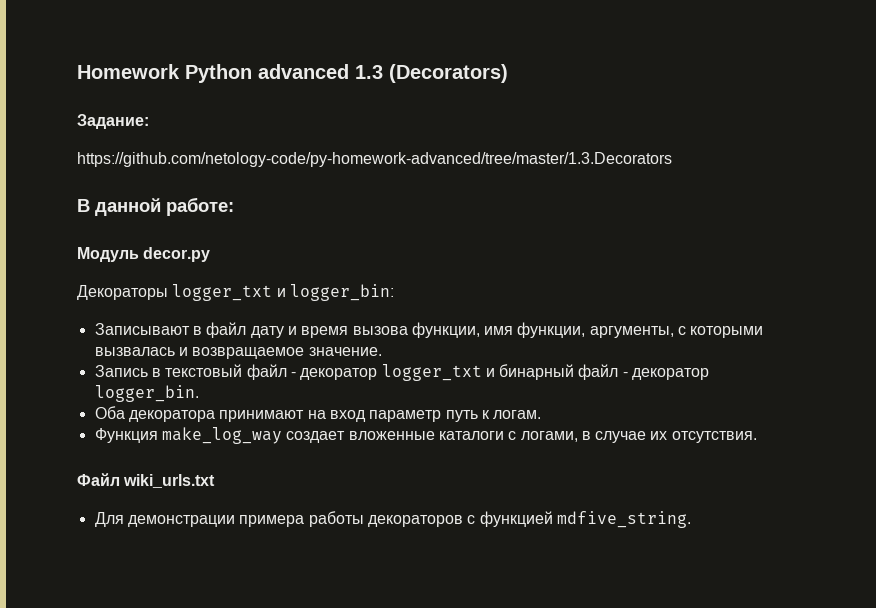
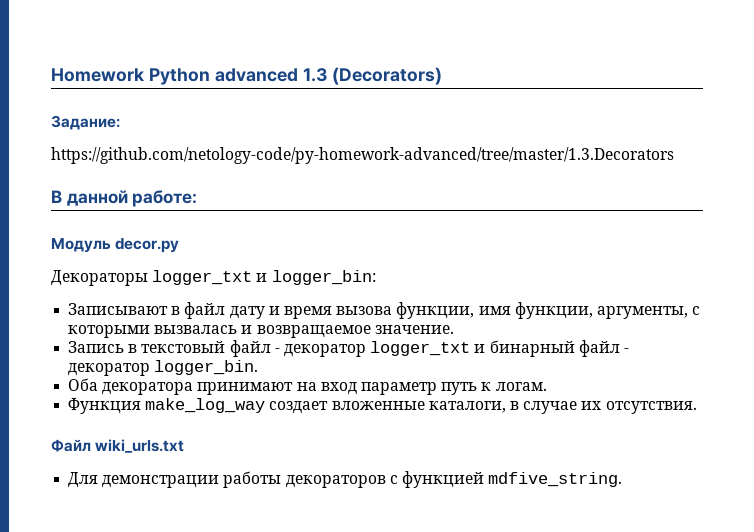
- Функция make_log_way создает вложенные каталоги с логами, в случае их отсутствия.
+ Функция make_log_way создает вложенные каталоги, в случае их отсутствия.
- Для демонстрации примера работы декораторов с функцией mdfive_string.
+ Для демонстрации работы декораторов с функцией mdfive_string.

